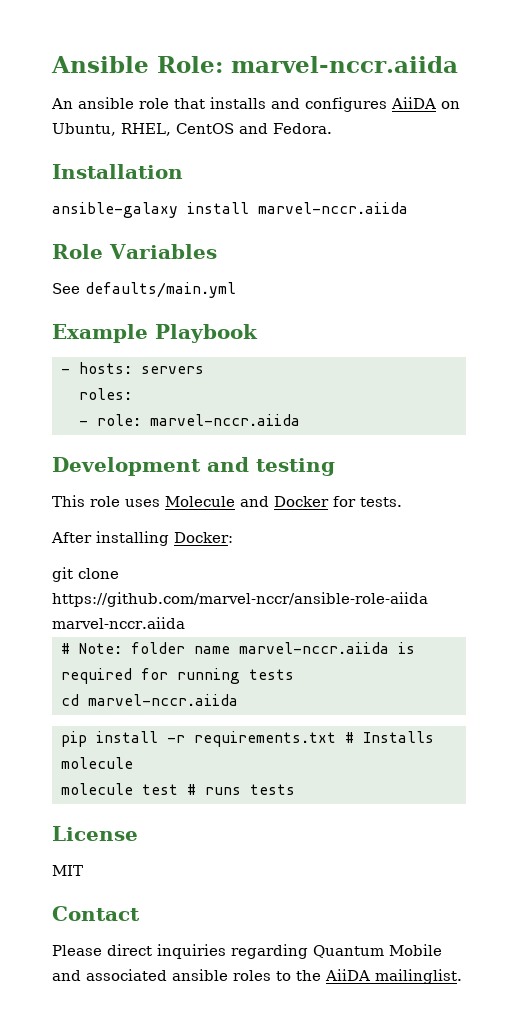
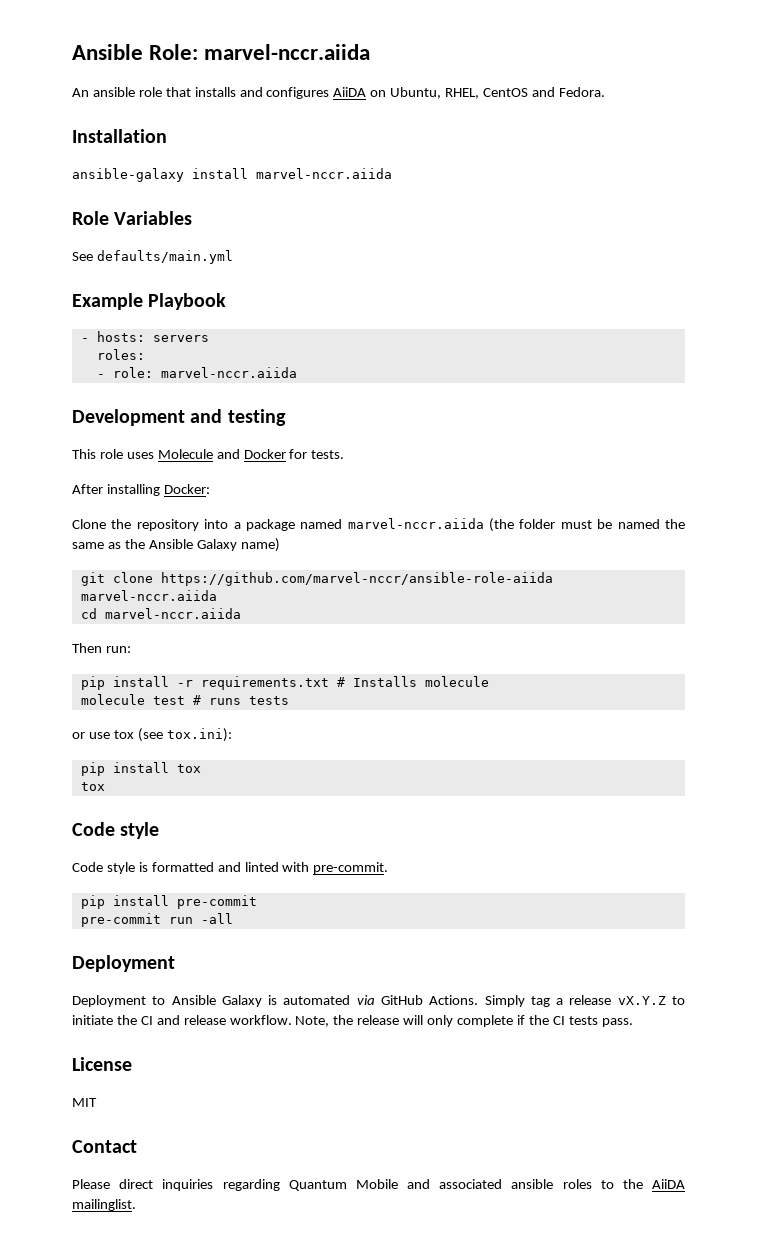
+ Clone the repository into a package named marvel-nccr.aiida (the folder must be named the same as the Ansible Galaxy name)
  git clone https://github.com/marvel-nccr/ansible-role-aiida marvel-nccr.aiida
- # Note: folder name marvel-nccr.aiida is required for running tests
+ Then run:
+ or use tox (see tox.ini):
+ pip install tox
+ tox
+ Code style
+ Code style is formatted and linted with pre-commit.
+ pip install pre-commit
+ pre-commit run -all
+ Deployment
+ Deployment to Ansible Galaxy is automated via GitHub Actions. Simply tag a release vX.Y.Z to initiate the CI and release workflow. Note, the release will only complete if the CI tests pass.

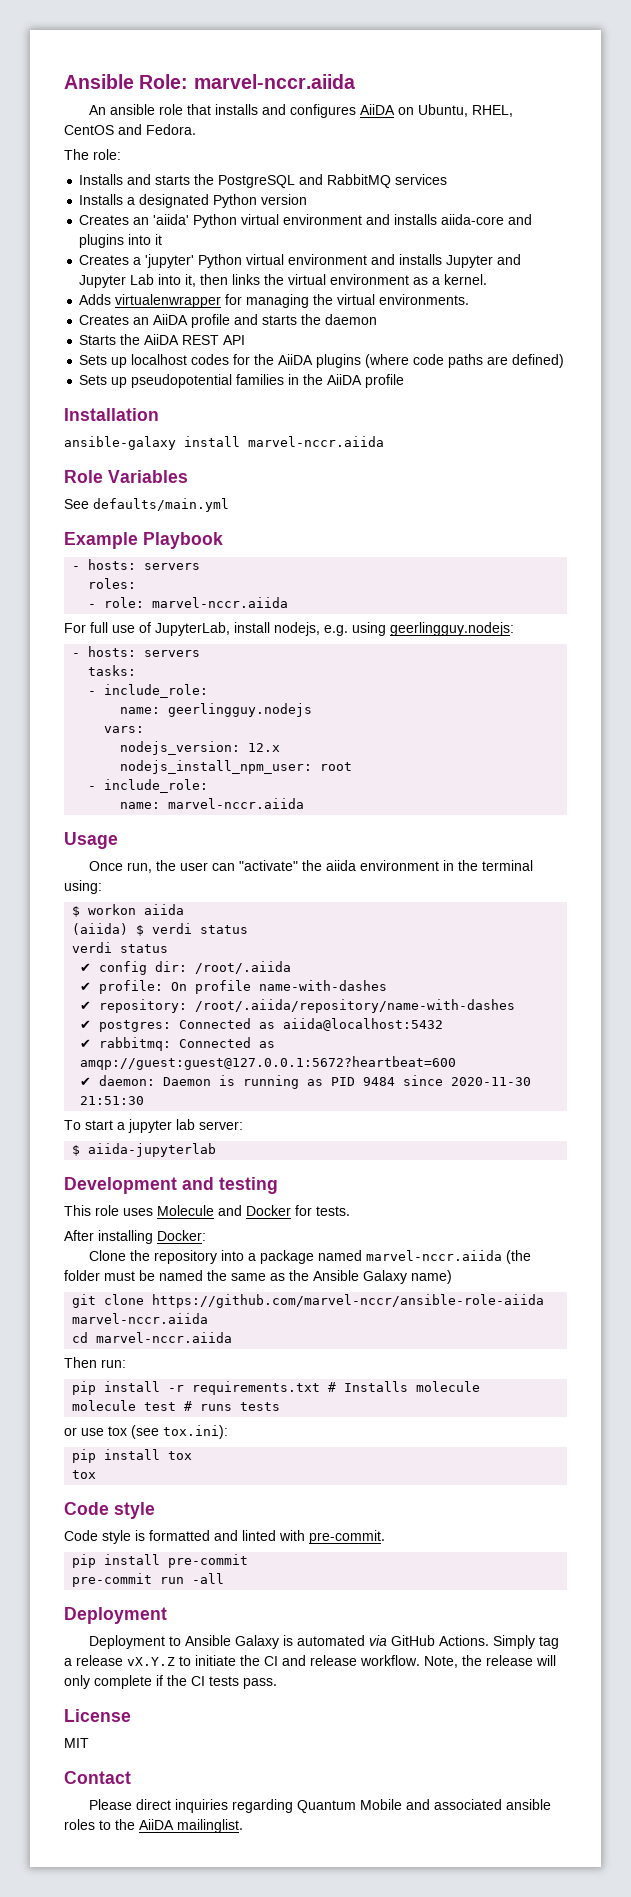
+ The role:
+ Installs and starts the PostgreSQL and RabbitMQ services
+ Installs a designated Python version
+ Creates an 'aiida' Python virtual environment and installs aiida-core and plugins into it
+ Creates a 'jupyter' Python virtual environment and installs Jupyter and Jupyter Lab into it, then links the virtual environment as a kernel.
+ Adds virtualenwrapper for managing the virtual environments.
+ Creates an AiiDA profile and starts the daemon
+ Starts the AiiDA REST API
+ Sets up localhost codes for the AiiDA plugins (where code paths are defined)
+ Sets up pseudopotential families in the AiiDA profile
+ For full use of JupyterLab, install nodejs, e.g. using geerlingguy.nodejs:
+ - hosts: servers
+ tasks:
+ - include_role:
+ name: geerlingguy.nodejs
+ vars:
+ nodejs_version: 12.x
+ nodejs_install_npm_user: root
+ - include_role:
+ name: marvel-nccr.aiida
+ Usage
+ Once run, the user can "activate" the aiida environment in the terminal using:
+ $ workon aiida
+ (aiida) $ verdi status
+ verdi status
+ ✔ config dir: /root/.aiida
+ ✔ profile: On profile name-with-dashes
+ ✔ repository: /root/.aiida/repository/name-with-dashes
+ ✔ postgres: Connected as aiida@localhost:5432
+ ✔ rabbitmq: Connected as amqp://guest:guest@127.0.0.1:5672?heartbeat=600
+ ✔ daemon: Daemon is running as PID 9484 since 2020-11-30 21:51:30
+ To start a jupyter lab server:
+ $ aiida-jupyterlab

